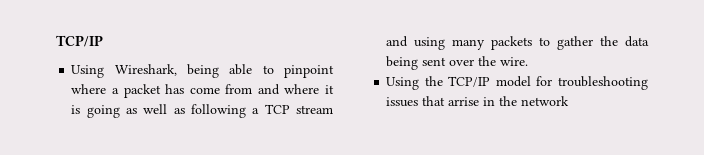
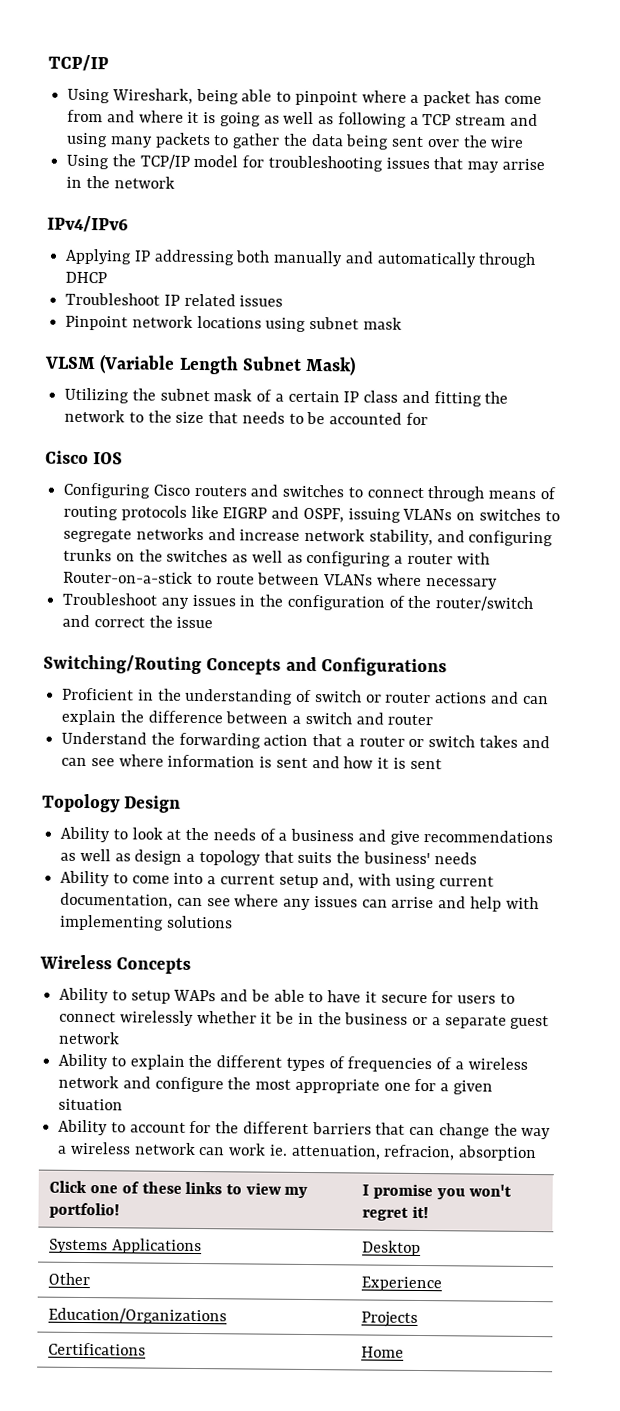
- Using Wireshark, being able to pinpoint where a packet has come from and where it is going as well as following a TCP stream and using many packets to gather the data being sent over the wire.
+ Using Wireshark, being able to pinpoint where a packet has come from and where it is going as well as following a TCP stream and using many packets to gather the data being sent over the wire
- Using the TCP/IP model for troubleshooting issues that arrise in the network
+ Using the TCP/IP model for troubleshooting issues that may arrise in the network
+ IPv4/IPv6
+ Applying IP addressing both manually and automatically through DHCP
+ Troubleshoot IP related issues
+ Pinpoint network locations using subnet mask
+ VLSM (Variable Length Subnet Mask)
+ Utilizing the subnet mask of a certain IP class and fitting the network to the size that needs to be accounted for
+ Cisco IOS
+ Configuring Cisco routers and switches to connect through means of routing protocols like EIGRP and OSPF, issuing VLANs on switches to segregate networks and increase network stability, and configuring trunks on the switches as well as configuring a router with Router-on-a-stick to route between VLANs where necessary
+ Troubleshoot any issues in the configuration of the router/switch and correct the issue
+ Switching/Routing Concepts and Configurations
+ Proficient in the understanding of switch or router actions and can explain the difference between a switch and router
+ Understand the forwarding action that a router or switch takes and can see where information is sent and how it is sent
+ Topology Design
+ Ability to look at the needs of a business and give recommendations as well as design a topology that suits the business' needs
+ Ability to come into a current setup and, with using current documentation, can see where any issues can arrise and help with implementing solutions
+ Wireless Concepts
+ Ability to setup WAPs and be able to have it secure for users to connect wirelessly whether it be in the business or a separate guest network
+ Ability to explain the different types of frequencies of a wireless network and configure the most appropriate one for a given situation
+ Ability to account for the different barriers that can change the way a wireless network can work ie. attenuation, refracion, absorption
+ Click one of these links to view my portfolio! | I promise you won't regret it!
+ Systems Applications | Desktop
+ Other | Experience
+ Education/Organizations | Projects
+ Certifications | Home

